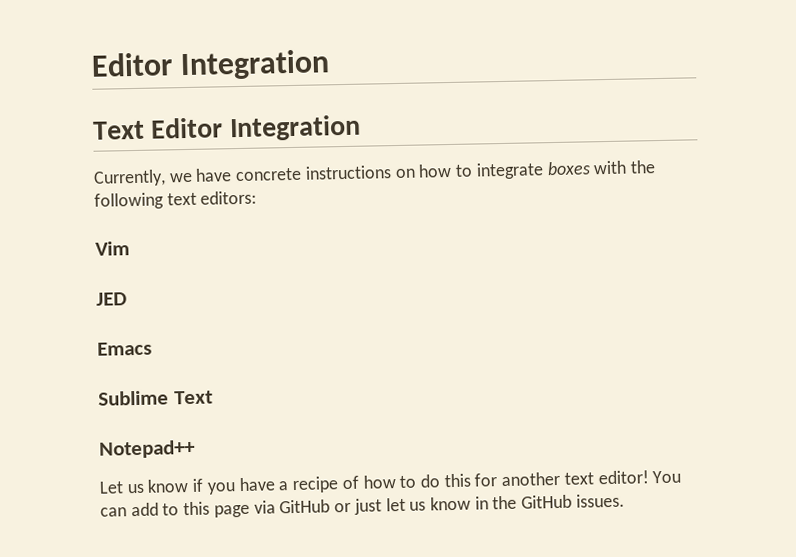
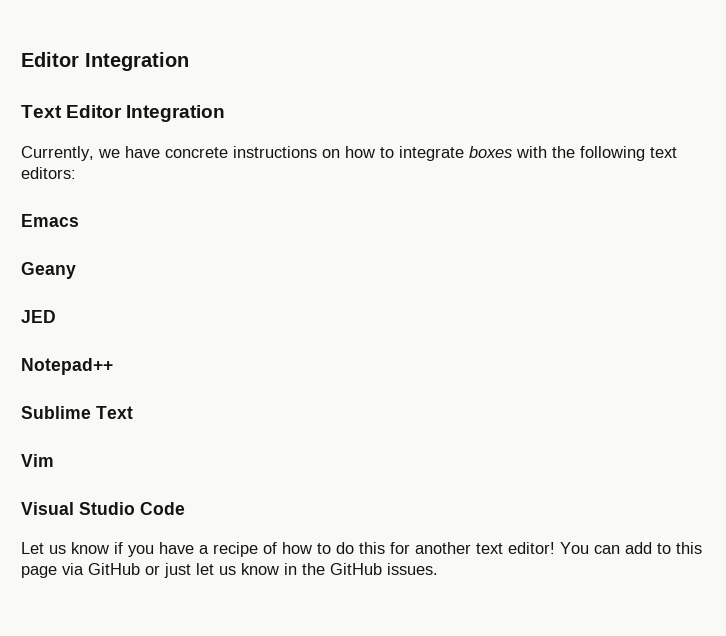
- Vim
+ Emacs
+ Geany
- Emacs
+ Notepad++
- Notepad++
+ Vim
+ Visual Studio Code

